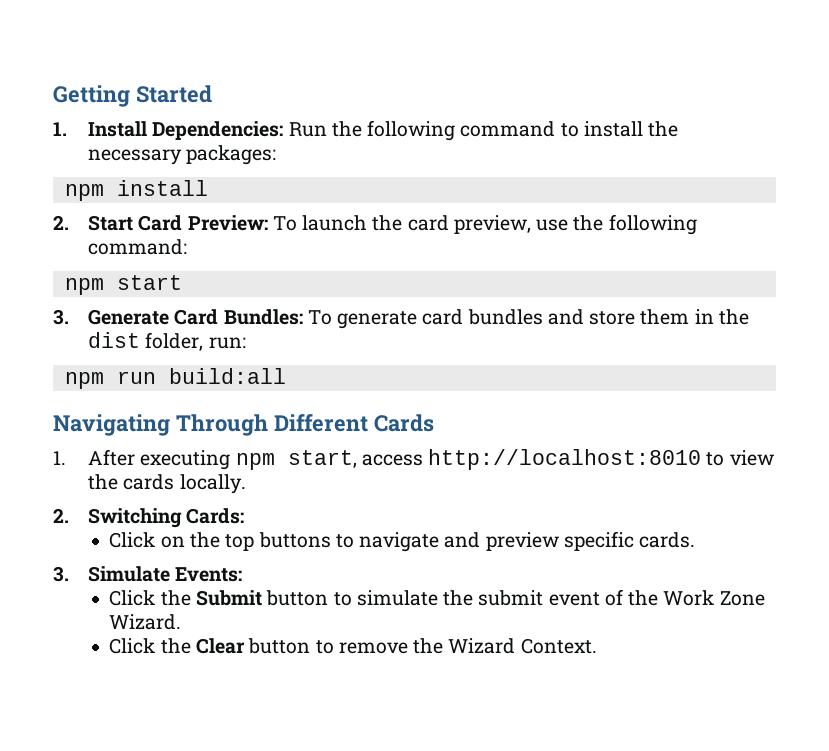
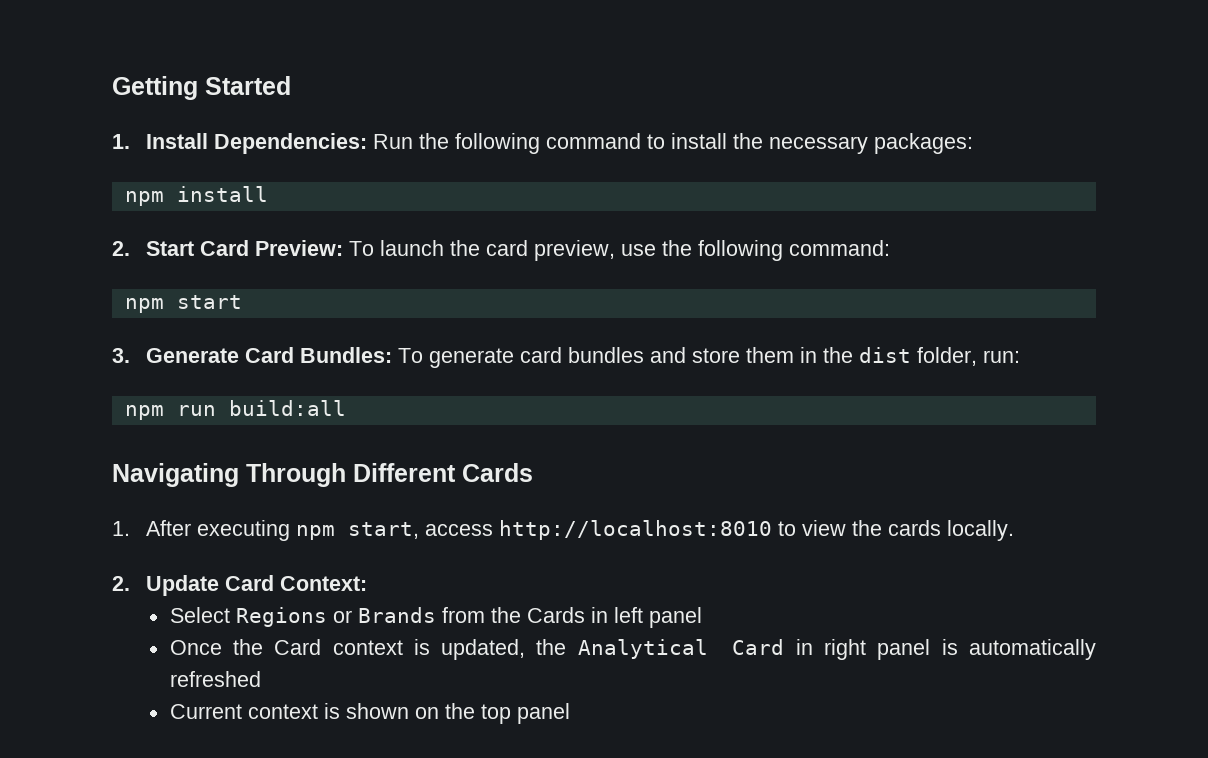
- 2. Switching Cards:
- Click on the top buttons to navigate and preview specific cards.
- 3. Simulate Events:
- Click the Submit button to simulate the submit event of the Work Zone Wizard.
- Click the Clear button to remove the Wizard Context.
+ 2. Update Card Context:
+ Select Regions or Brands from the Cards in left panel
+ Once the Card context is updated, the Analytical Card in right panel is automatically refreshed
+ Current context is shown on the top panel

